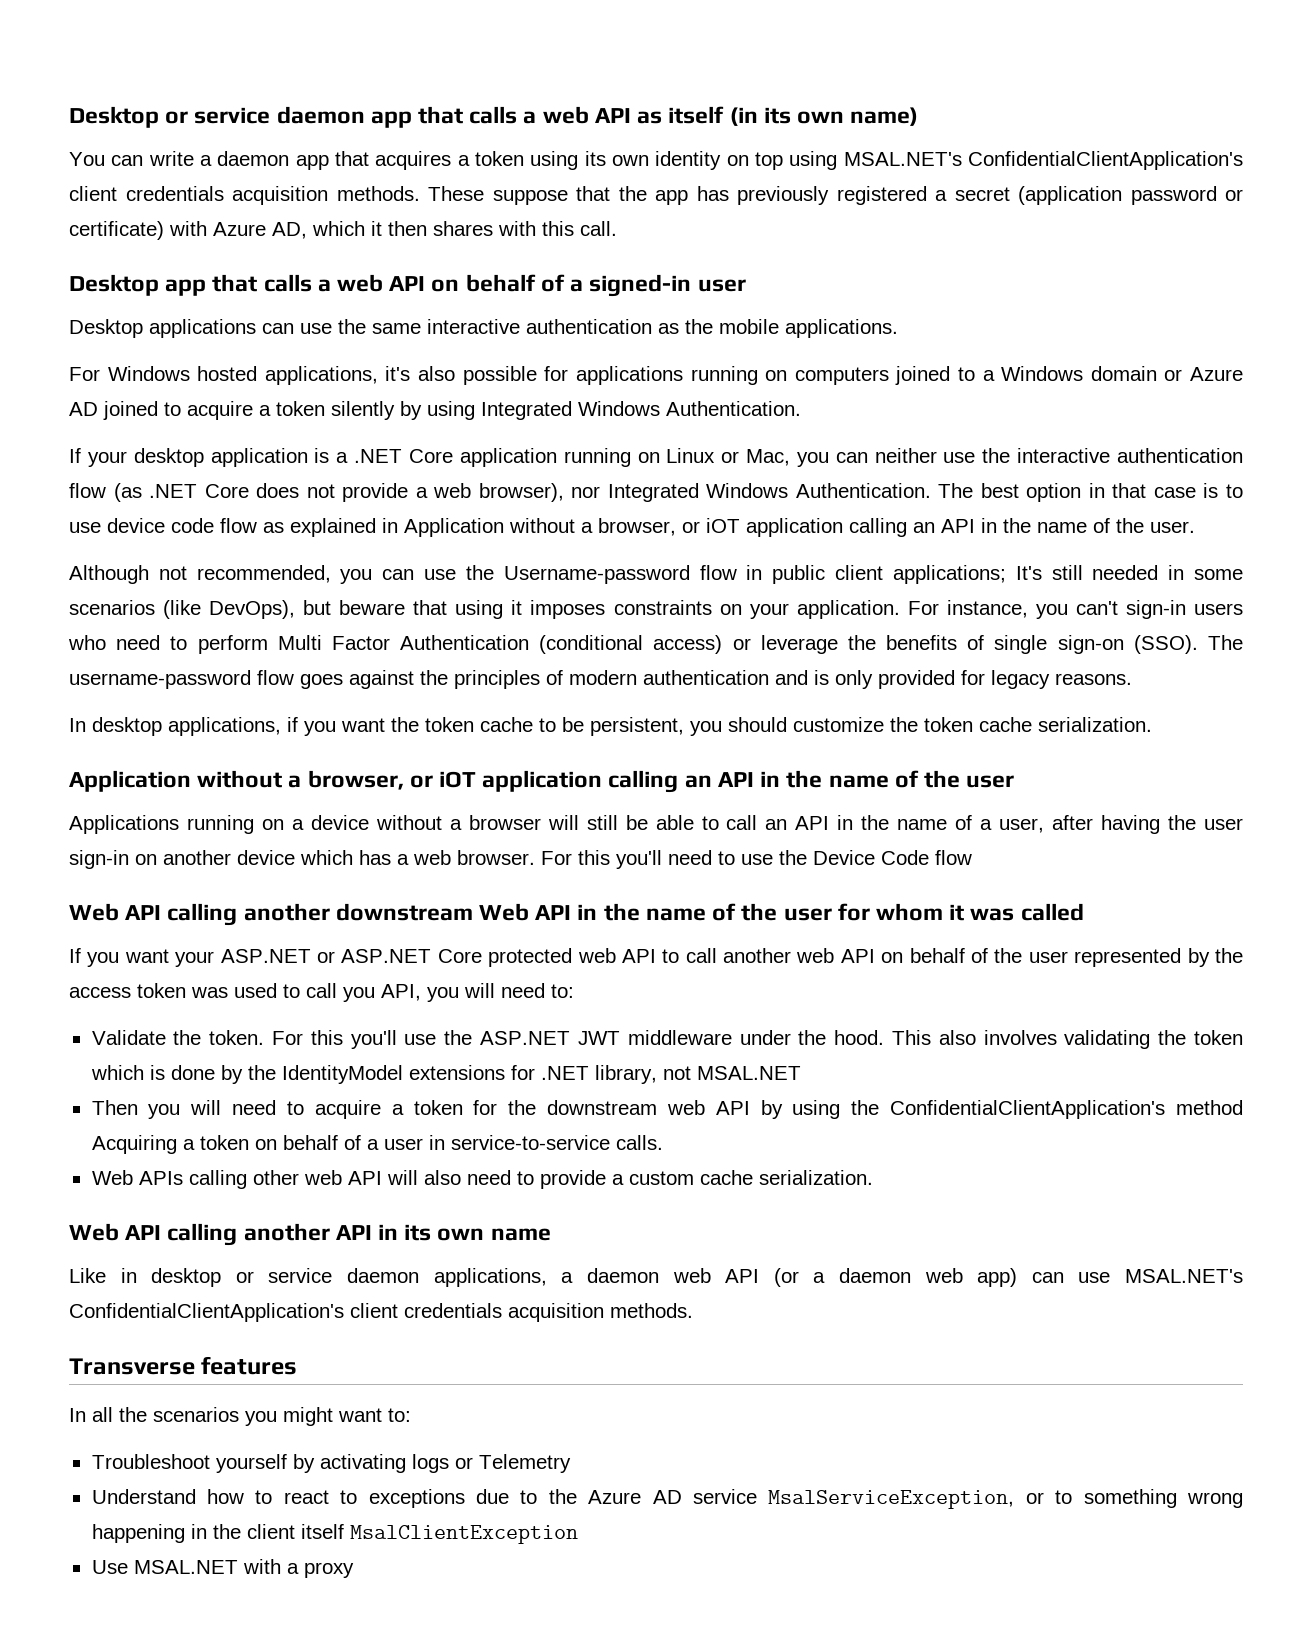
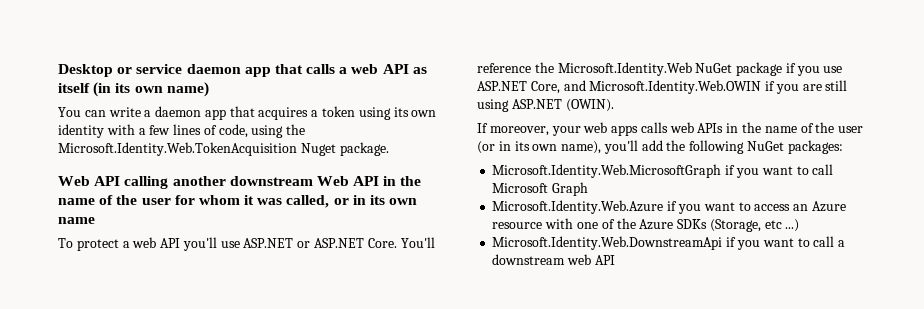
- You can write a daemon app that acquires a token using its own identity on top using MSAL.NET's ConfidentialClientApplication's client credentials acquisition methods. These suppose that the app has previously registered a secret (application password or certificate) with Azure AD, which it then shares with this call.
- Desktop app that calls a web API on behalf of a signed-in user
- Desktop applications can use the same interactive authentication as the mobile applications.
- For Windows hosted applications, it's also possible for applications running on computers joined to a Windows domain or Azure AD joined to acquire a token silently by using Integrated Windows Authentication.
- If your desktop application is a .NET Core application running on Linux or Mac, you can neither use the interactive authentication flow (as .NET Core does not provide a web browser), nor Integrated Windows Authentication. The best option in that case is to use device code flow as explained in Application without a browser, or iOT application calling an API in the name of the user.
- Although not recommended, you can use the Username-password flow in public client applications; It's still needed in some scenarios (like DevOps), but beware that using it imposes constraints on your application. For instance, you can't sign-in users who need to perform Multi Factor Authentication (conditional access) or leverage the benefits of single sign-on (SSO). The username-password flow goes against the principles of modern authentication and is only provided for legacy reasons.
- In desktop applications, if you want the token cache to be persistent, you should customize the token cache serialization.
- Application without a browser, or iOT application calling an API in the name of the user
- Applications running on a device without a browser will still be able to call an API in the name of a user, after having the user sign-in on another device which has a web browser. For this you'll need to use the Device Code flow
+ You can write a daemon app that acquires a token using its own identity with a few lines of code, using the Microsoft.Identity.Web.TokenAcquisition Nuget package.
- Web API calling another downstream Web API in the name of the user for whom it was called
- If you want your ASP.NET or ASP.NET Core protected web API to call another web API on behalf of the user represented by the access token was used to call you API, you will need to:
- Validate the token. For this you'll use the ASP.NET JWT middleware under the hood. This also involves validating the token which is done by the IdentityModel extensions for .NET library, not MSAL.NET
- Then you will need to acquire a token for the downstream web API by using the ConfidentialClientApplication's method Acquiring a token on behalf of a user in service-to-service calls.
- Web APIs calling other web API will also need to provide a custom cache serialization.
- Web API calling another API in its own name
- Like in desktop or service daemon applications, a daemon web API (or a daemon web app) can use MSAL.NET's ConfidentialClientApplication's client credentials acquisition methods.
- Transverse features
- In all the scenarios you might want to:
- Troubleshoot yourself by activating logs or Telemetry
- Understand how to react to exceptions due to the Azure AD service MsalServiceException, or to something wrong happening in the client itself MsalClientException
- Use MSAL.NET with a proxy
+ Web API calling another downstream Web API in the name of the user for whom it was called, or in its own name
+ To protect a web API you'll use ASP.NET or ASP.NET Core. You'll reference the Microsoft.Identity.Web NuGet package if you use ASP.NET Core, and Microsoft.Identity.Web.OWIN if you are still using ASP.NET (OWIN).
+ If moreover, your web apps calls web APIs in the name of the user (or in its own name), you'll add the following NuGet packages:
+ Microsoft.Identity.Web.MicrosoftGraph if you want to call Microsoft Graph
+ Microsoft.Identity.Web.Azure if you want to access an Azure resource with one of the Azure SDKs (Storage, etc ...)
+ Microsoft.Identity.Web.DownstreamApi if you want to call a downstream web API

